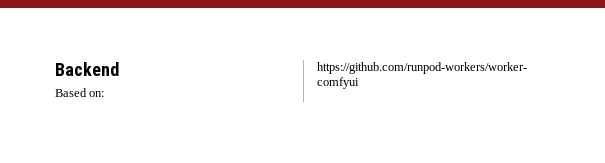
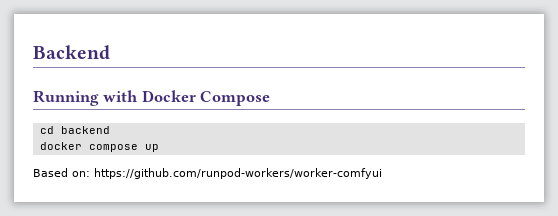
+ Running with Docker Compose
+ cd backend
+ docker compose up

